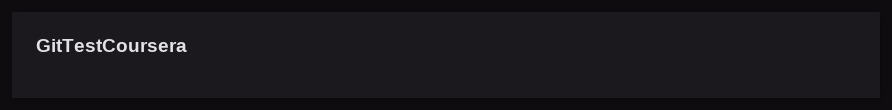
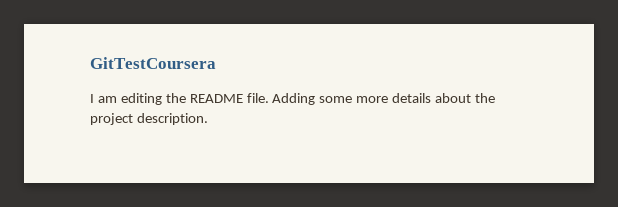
+ I am editing the README file. Adding some more details about the project description.

